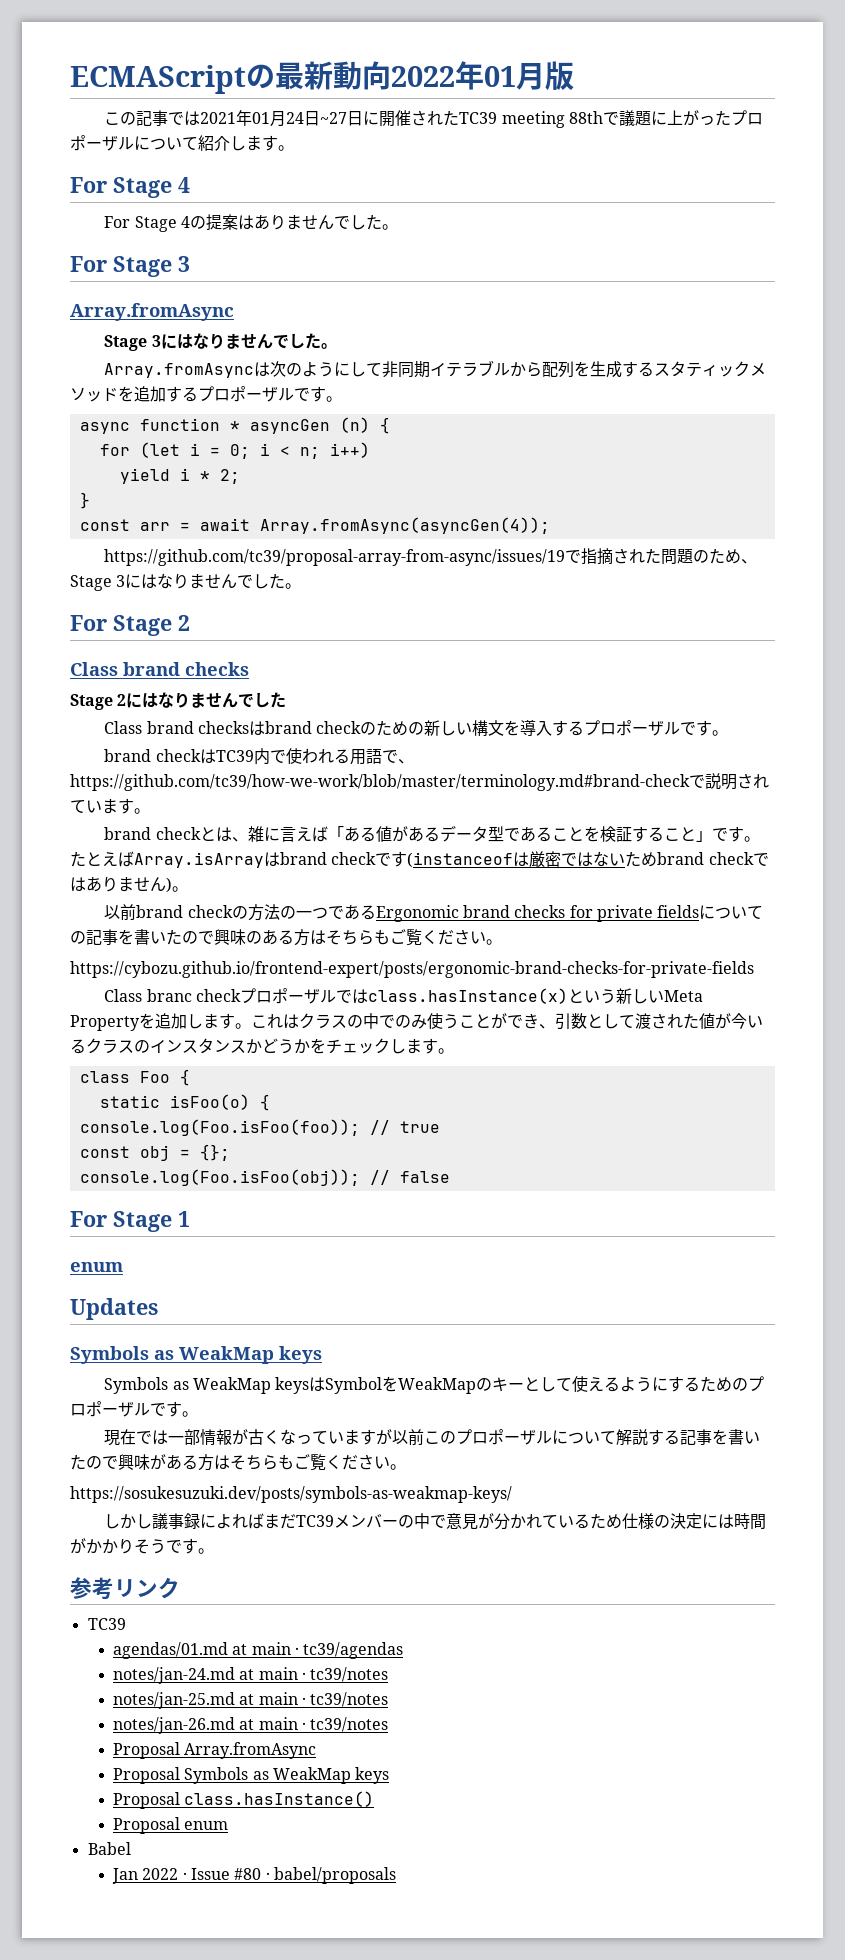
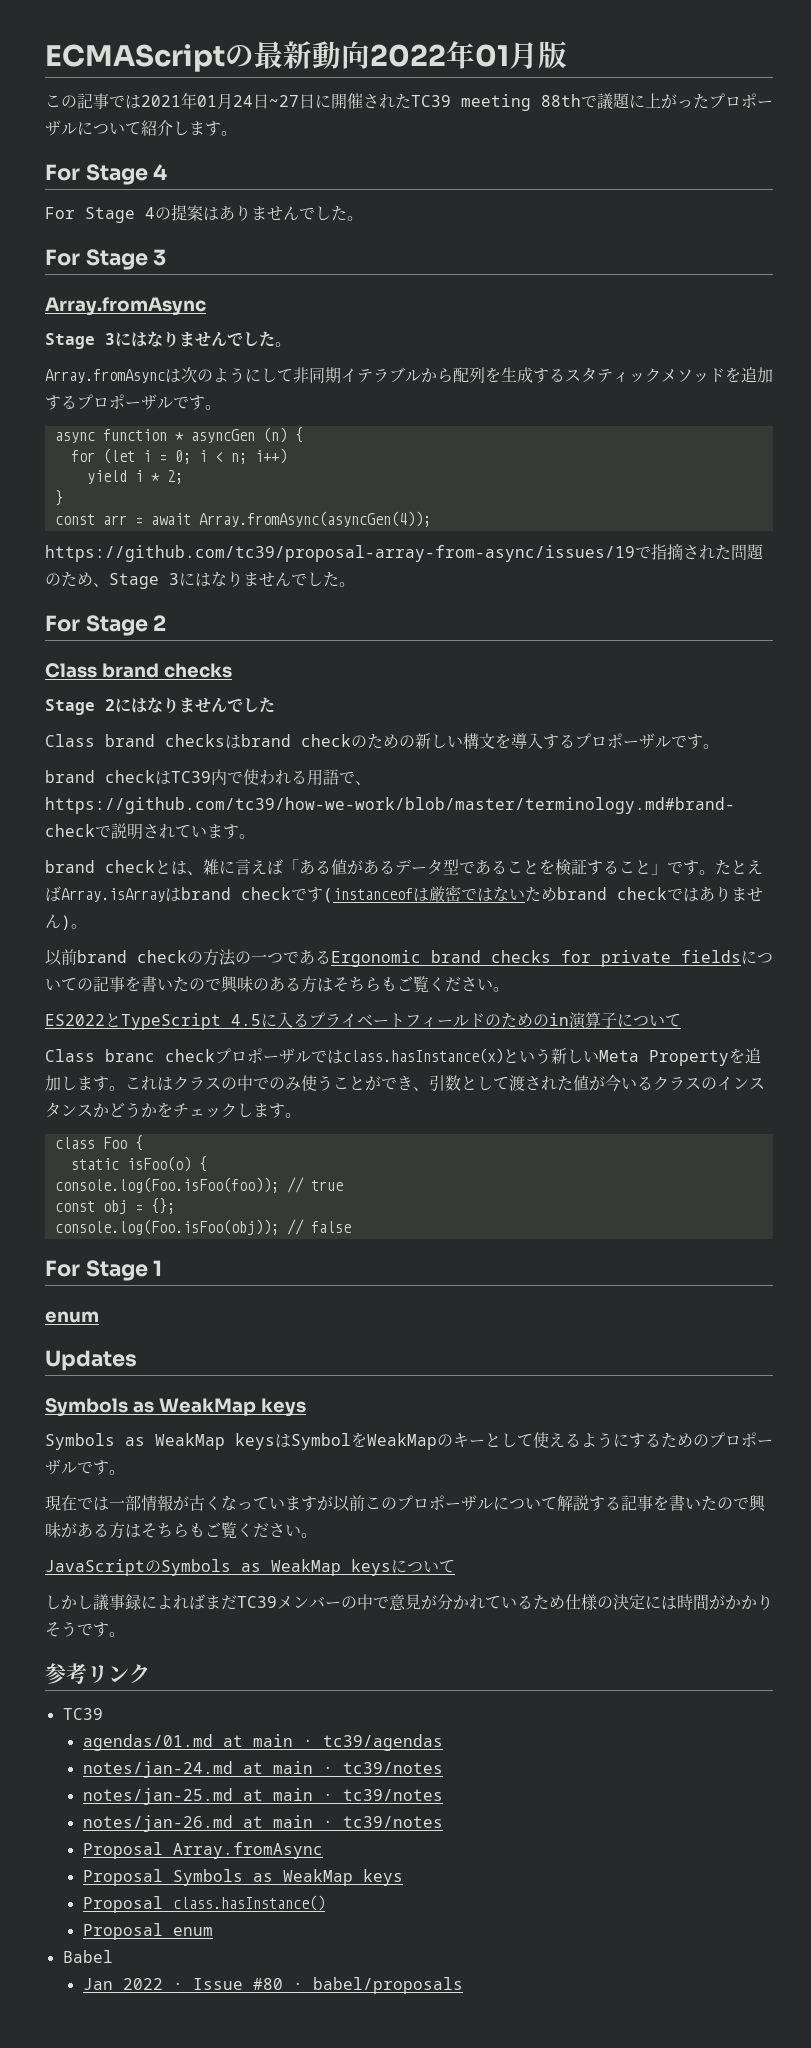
- https://cybozu.github.io/frontend-expert/posts/ergonomic-brand-checks-for-private-fields
+ ES2022とTypeScript 4.5に入るプライベートフィールドのためのin演算子について
- https://sosukesuzuki.dev/posts/symbols-as-weakmap-keys/
+ JavaScriptのSymbols as WeakMap keysについて

